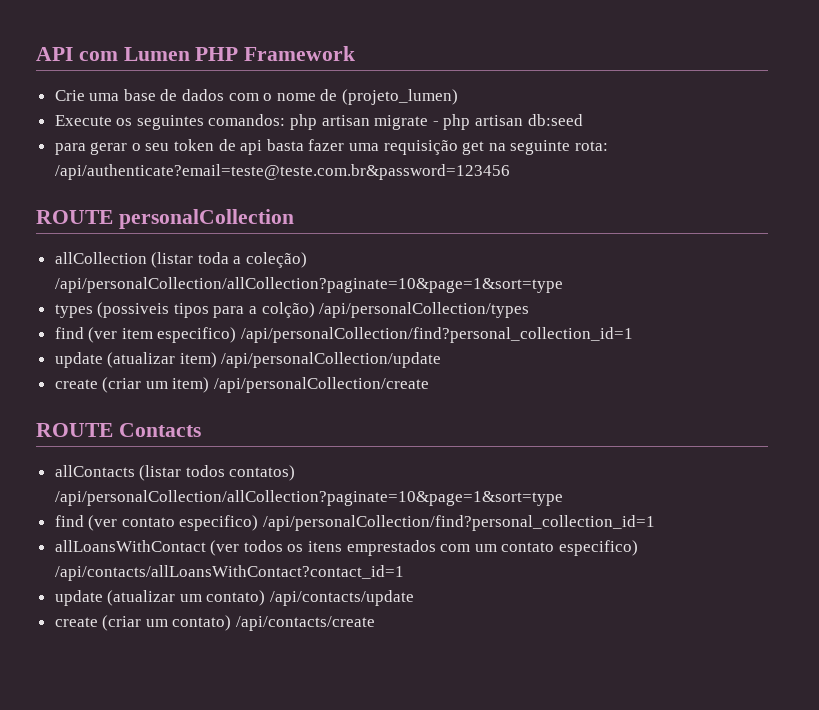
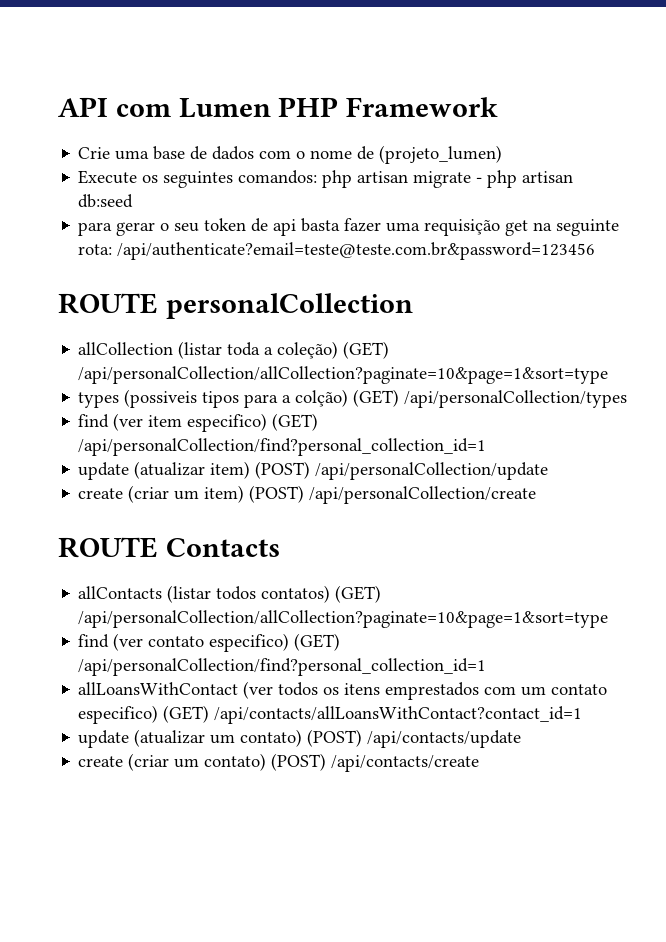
- allCollection (listar toda a coleção) /api/personalCollection/allCollection?paginate=10&page=1&sort=type
+ allCollection (listar toda a coleção) (GET) /api/personalCollection/allCollection?paginate=10&page=1&sort=type
- types (possiveis tipos para a colção) /api/personalCollection/types
+ types (possiveis tipos para a colção) (GET) /api/personalCollection/types
- find (ver item especifico) /api/personalCollection/find?personal_collection_id=1
+ find (ver item especifico) (GET) /api/personalCollection/find?personal_collection_id=1
- update (atualizar item) /api/personalCollection/update
+ update (atualizar item) (POST) /api/personalCollection/update
- create (criar um item) /api/personalCollection/create
+ create (criar um item) (POST) /api/personalCollection/create
- allContacts (listar todos contatos) /api/personalCollection/allCollection?paginate=10&page=1&sort=type
+ allContacts (listar todos contatos) (GET) /api/personalCollection/allCollection?paginate=10&page=1&sort=type
- find (ver contato especifico) /api/personalCollection/find?personal_collection_id=1
+ find (ver contato especifico) (GET) /api/personalCollection/find?personal_collection_id=1
- allLoansWithContact (ver todos os itens emprestados com um contato especifico) /api/contacts/allLoansWithContact?contact_id=1
+ allLoansWithContact (ver todos os itens emprestados com um contato especifico) (GET) /api/contacts/allLoansWithContact?contact_id=1
- update (atualizar um contato) /api/contacts/update
+ update (atualizar um contato) (POST) /api/contacts/update
- create (criar um contato) /api/contacts/create
+ create (criar um contato) (POST) /api/contacts/create

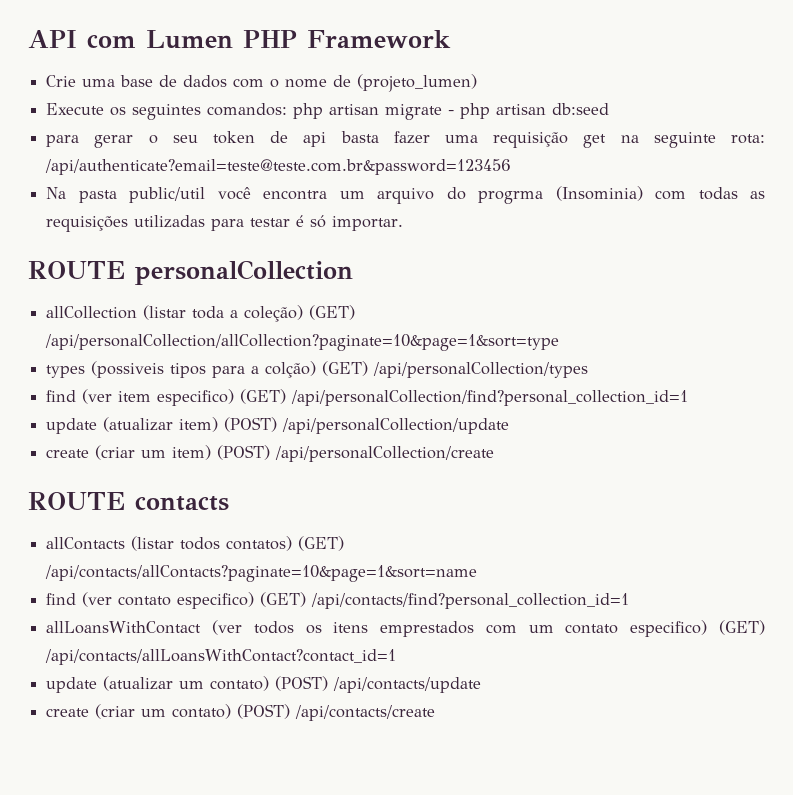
+ Na pasta public/util você encontra um arquivo do progrma (Insominia) com todas as requisições utilizadas para testar é só importar.
- ROUTE Contacts
+ ROUTE contacts
- allContacts (listar todos contatos) (GET) /api/personalCollection/allCollection?paginate=10&page=1&sort=type
+ allContacts (listar todos contatos) (GET) /api/contacts/allContacts?paginate=10&page=1&sort=name
- find (ver contato especifico) (GET) /api/personalCollection/find?personal_collection_id=1
+ find (ver contato especifico) (GET) /api/contacts/find?personal_collection_id=1

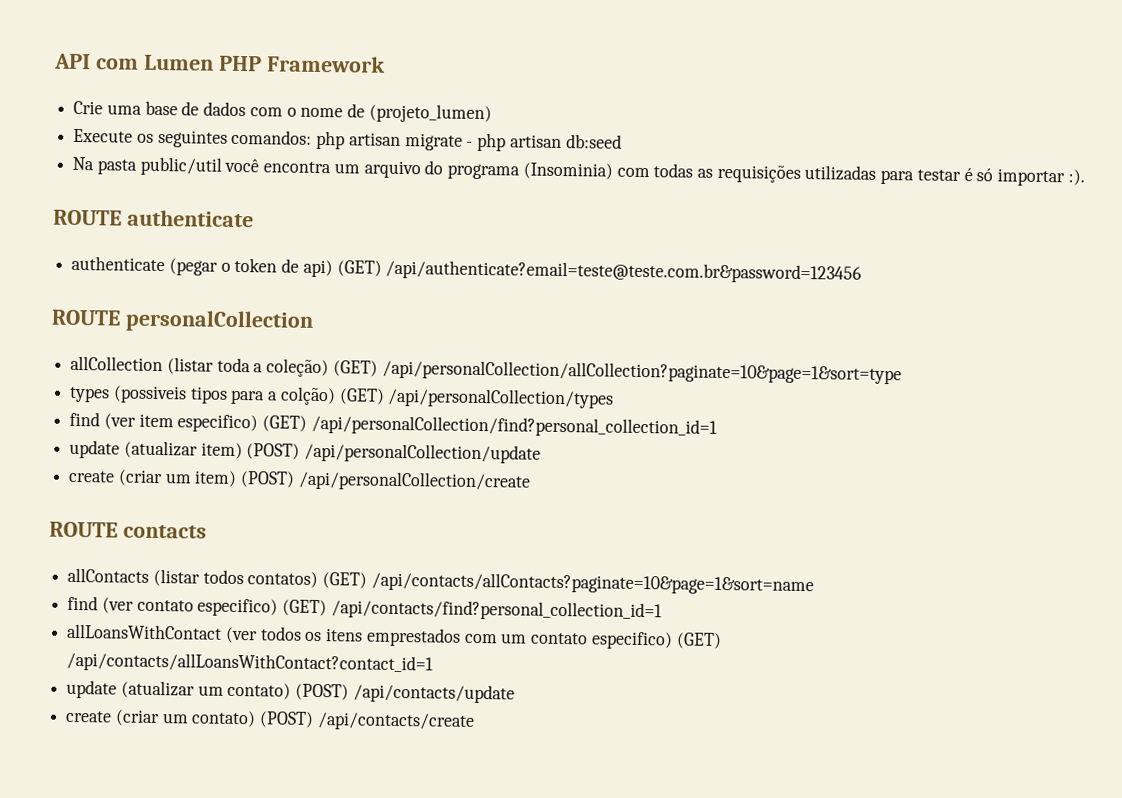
- para gerar o seu token de api basta fazer uma requisição get na seguinte rota: /api/authenticate?email=teste@teste.com.br&password=123456
- Na pasta public/util você encontra um arquivo do progrma (Insominia) com todas as requisições utilizadas para testar é só importar.
+ Na pasta public/util você encontra um arquivo do programa (Insominia) com todas as requisições utilizadas para testar é só importar :).
+ ROUTE authenticate
+ authenticate (pegar o token de api) (GET) /api/authenticate?email=teste@teste.com.br&password=123456

